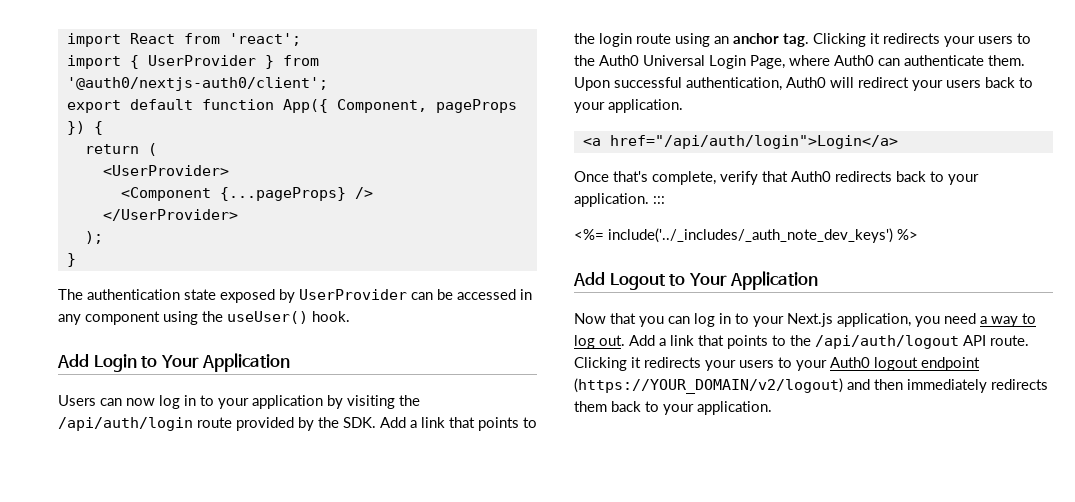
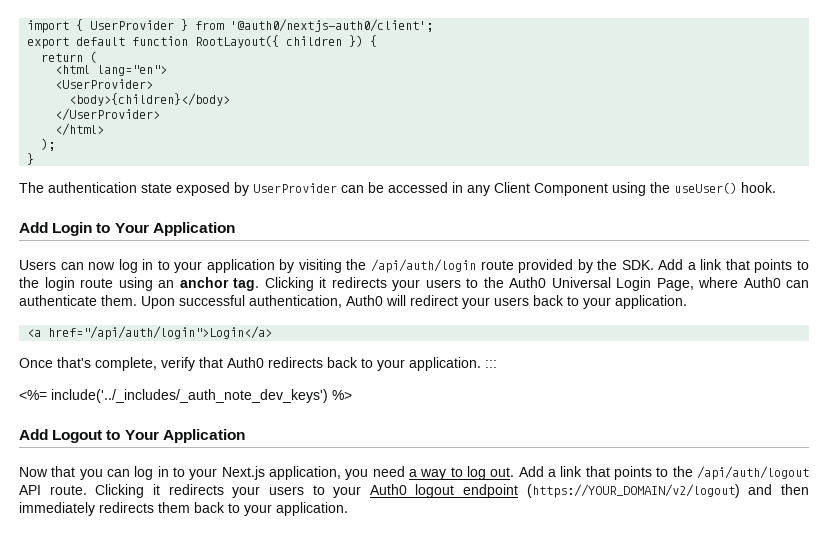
- import React from 'react';
- export default function App({ Component, pageProps }) {
+ export default function RootLayout({ children }) {
+ <html lang="en">
- <Component {...pageProps} />
+ <body>{children}</body>
+ </html>
- The authentication state exposed by UserProvider can be accessed in any component using the useUser() hook.
+ The authentication state exposed by UserProvider can be accessed in any Client Component using the useUser() hook.

